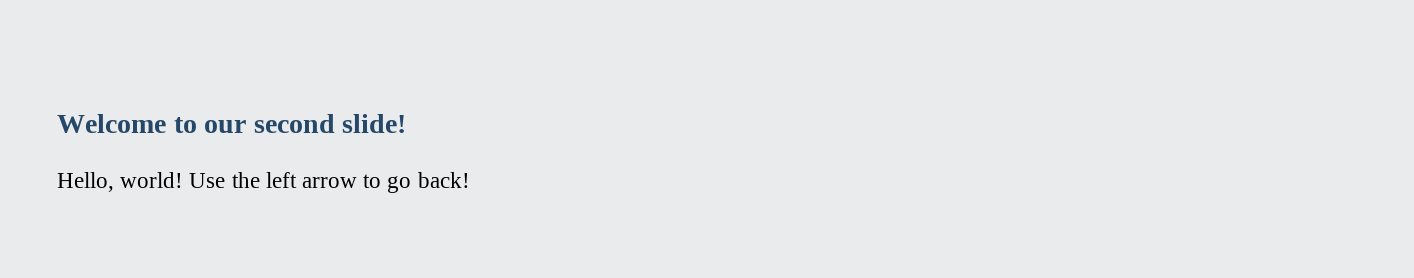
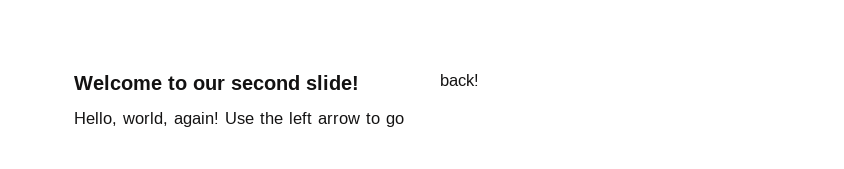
- Hello, world!
+ Hello, world, again!

